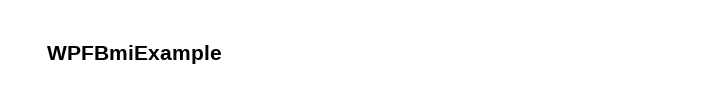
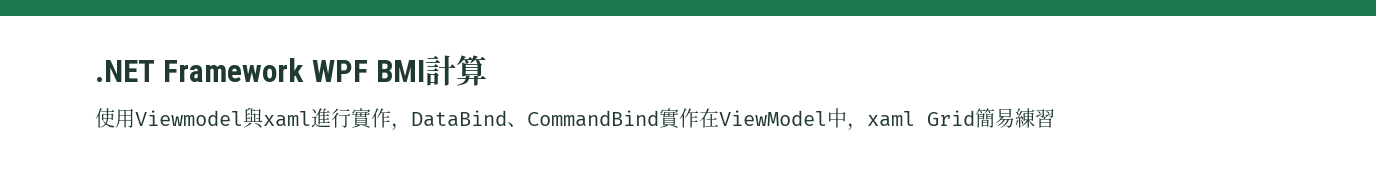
- WPFBmiExample
+ .NET Framework WPF BMI計算
+ 使用Viewmodel與xaml進行實作，DataBind、CommandBind實作在ViewModel中，xaml Grid簡易練習

